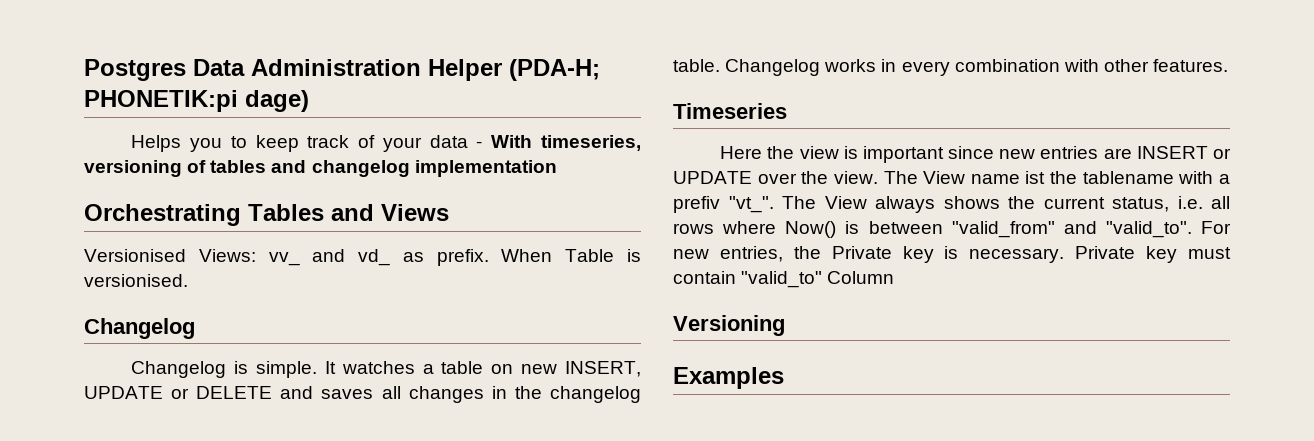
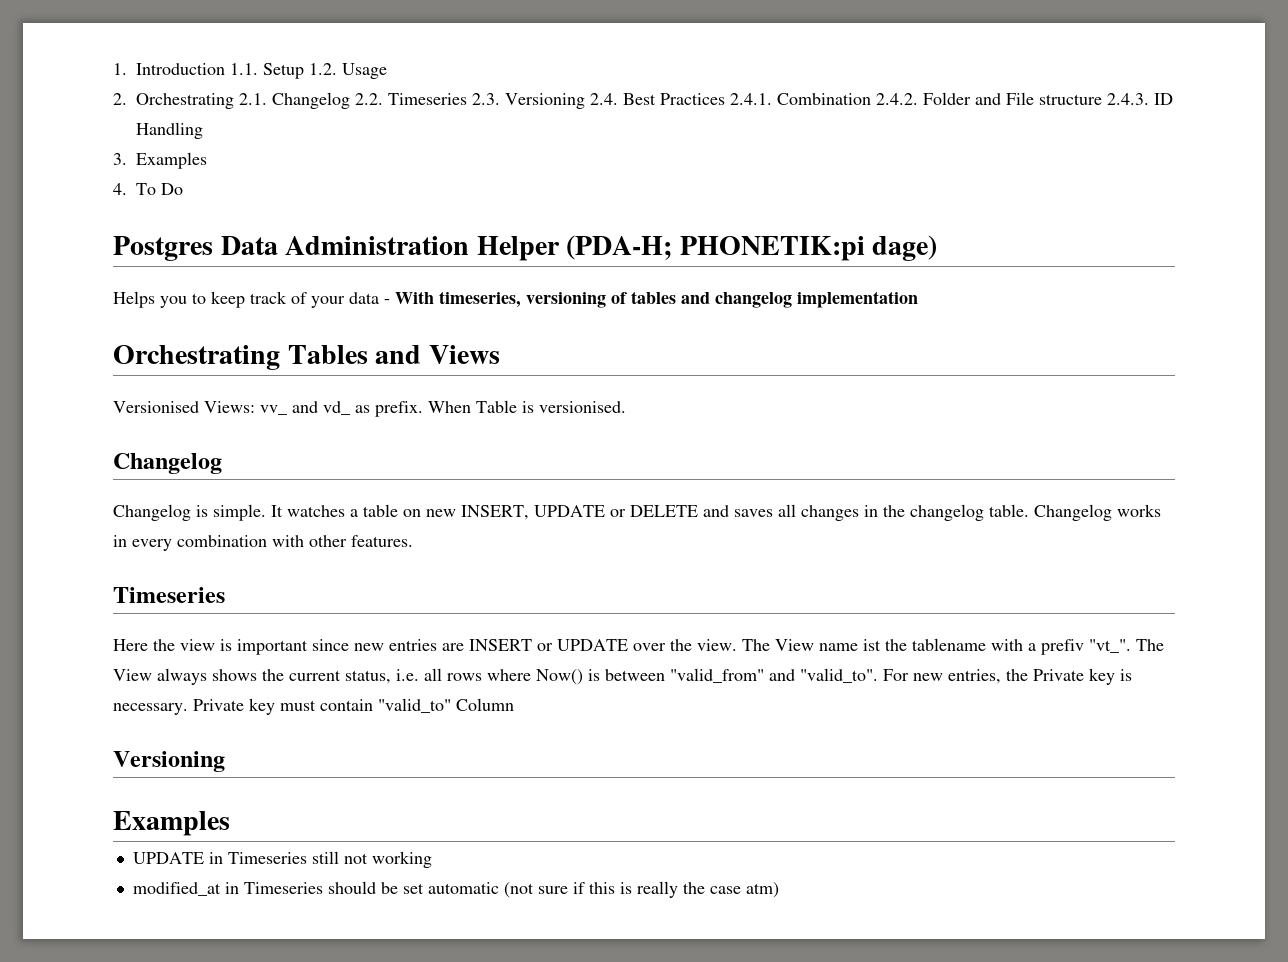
+ 1. Introduction 1.1. Setup 1.2. Usage
+ 2. Orchestrating 2.1. Changelog 2.2. Timeseries 2.3. Versioning 2.4. Best Practices 2.4.1. Combination 2.4.2. Folder and File structure 2.4.3. ID Handling
+ 3. Examples
+ 4. To Do
+ UPDATE in Timeseries still not working
+ modified_at in Timeseries should be set automatic (not sure if this is really the case atm)

